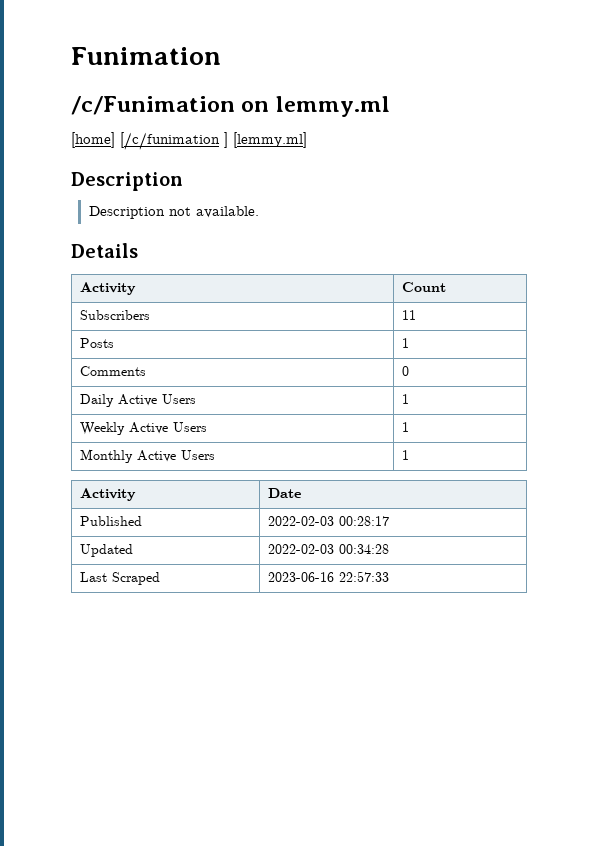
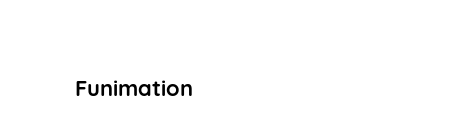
- /c/Funimation on lemmy.ml
- [home] [/c/funimation ] [lemmy.ml]
- Description
- Description not available.
- Details
- Activity | Count
- Subscribers | 11
- Posts | 1
- Comments | 0
- Daily Active Users | 1
- Weekly Active Users | 1
- Monthly Active Users | 1
- Activity | Date
- Published | 2022-02-03 00:28:17
- Updated | 2022-02-03 00:34:28
- Last Scraped | 2023-06-16 22:57:33

